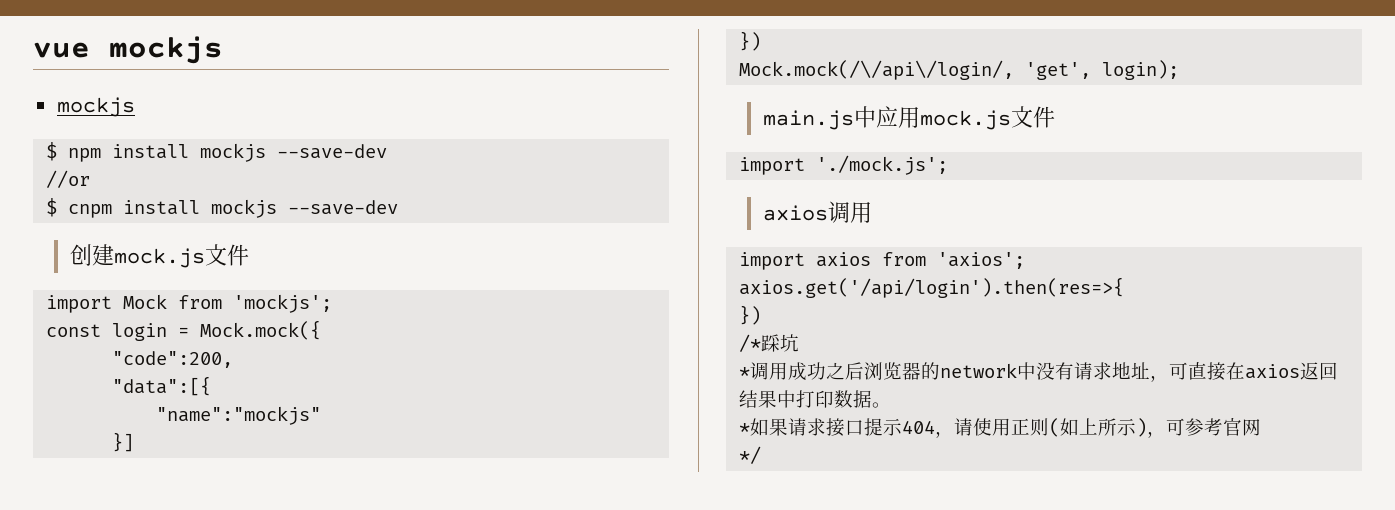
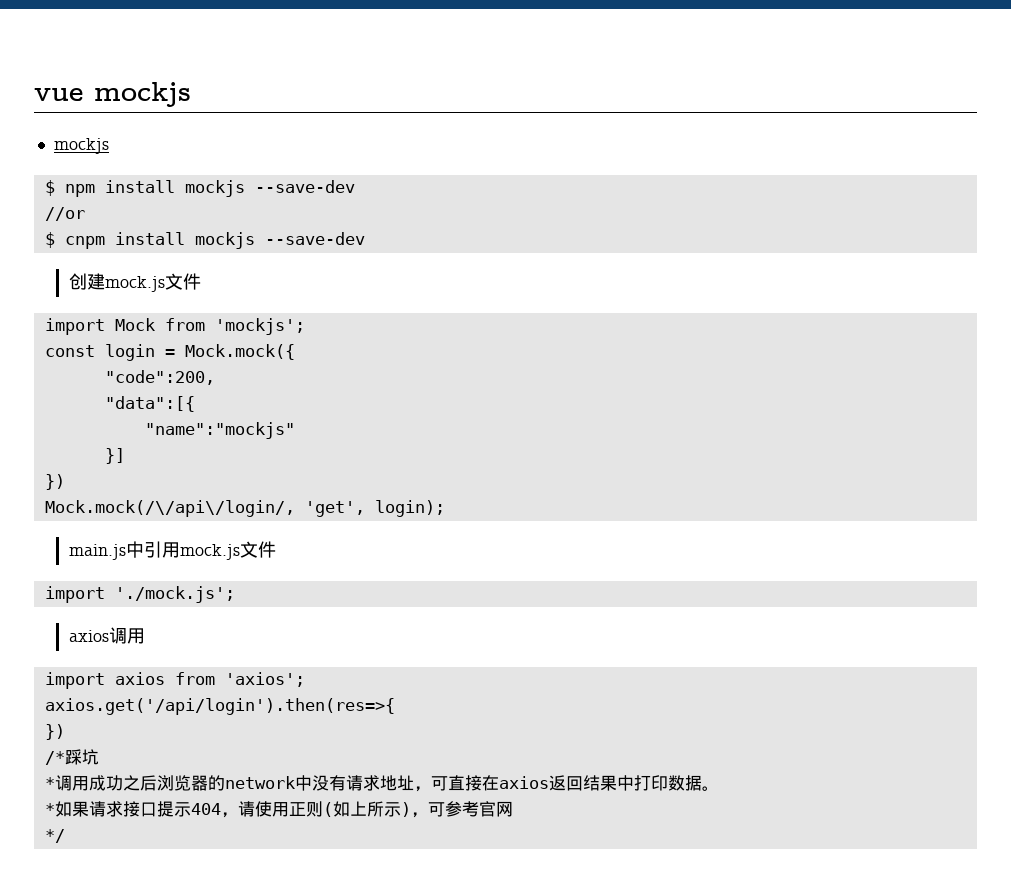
- main.js中应用mock.js文件
+ main.js中引用mock.js文件

